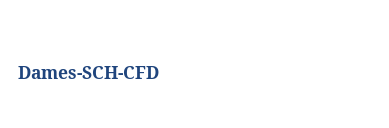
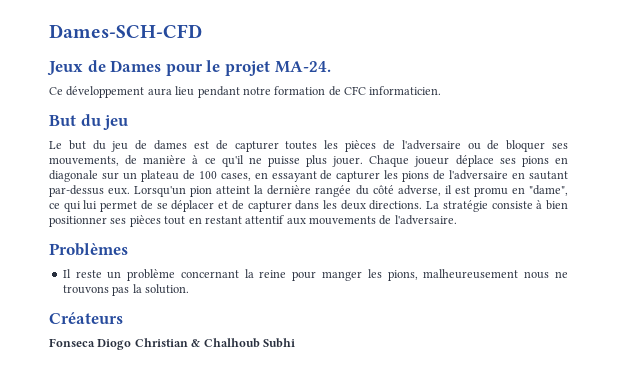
+ Jeux de Dames pour le projet MA-24.
+ Ce développement aura lieu pendant notre formation de CFC informaticien.
+ But du jeu
+ Le but du jeu de dames est de capturer toutes les pièces de l'adversaire ou de bloquer ses mouvements, de manière à ce qu'il ne puisse plus jouer. Chaque joueur déplace ses pions en diagonale sur un plateau de 100 cases, en essayant de capturer les pions de l'adversaire en sautant par-dessus eux. Lorsqu'un pion atteint la dernière rangée du côté adverse, il est promu en "dame", ce qui lui permet de se déplacer et de capturer dans les deux directions. La stratégie consiste à bien positionner ses pièces tout en restant attentif aux mouvements de l'adversaire.
+ Problèmes
+ Il reste un problème concernant la reine pour manger les pions, malheureusement nous ne trouvons pas la solution.
+ Créateurs
+ Fonseca Diogo Christian & Chalhoub Subhi

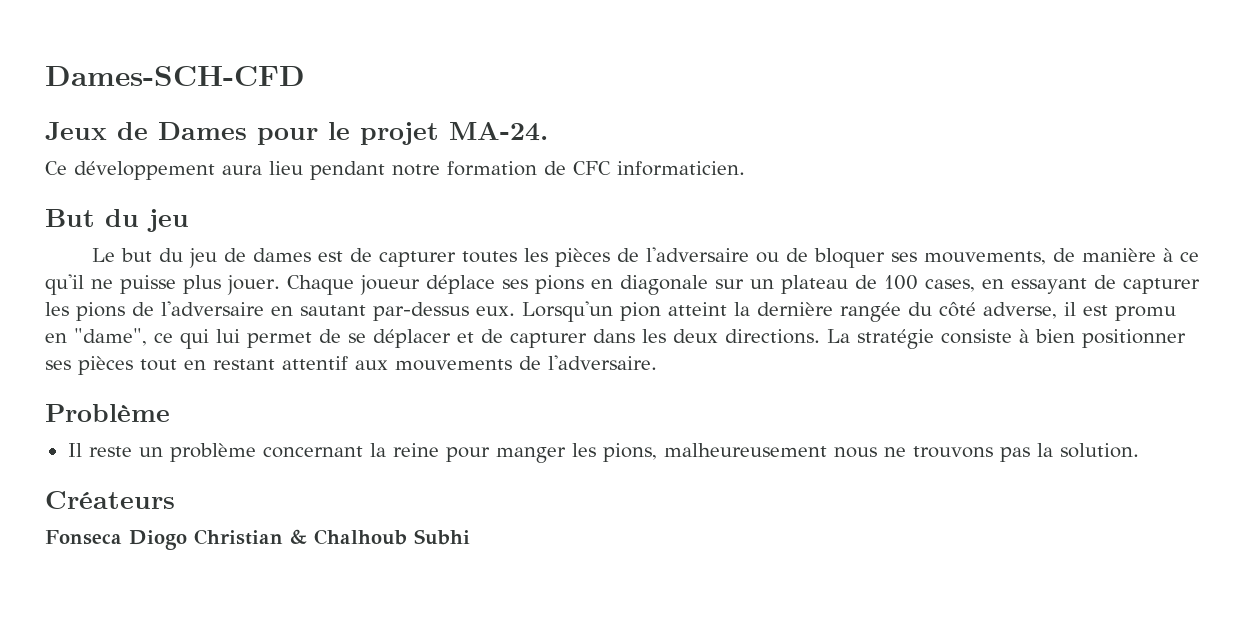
- Problèmes
+ Problème

